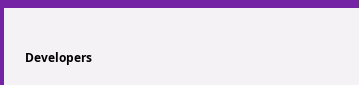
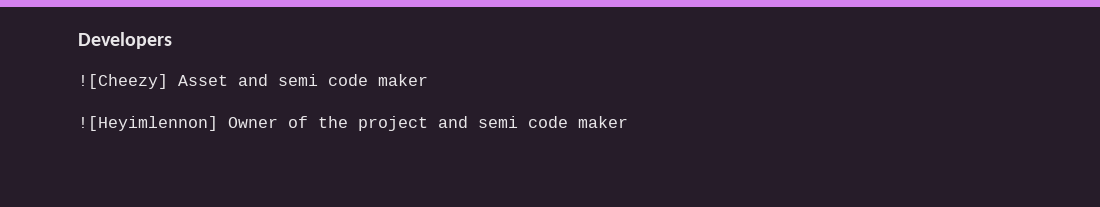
+ ![Cheezy] Asset and semi code maker
+ ![Heyimlennon] Owner of the project and semi code maker

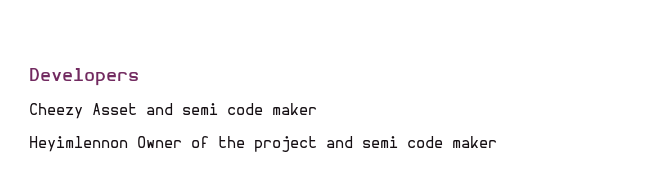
- ![Cheezy] Asset and semi code maker
+ Cheezy Asset and semi code maker
- ![Heyimlennon] Owner of the project and semi code maker
+ Heyimlennon Owner of the project and semi code maker

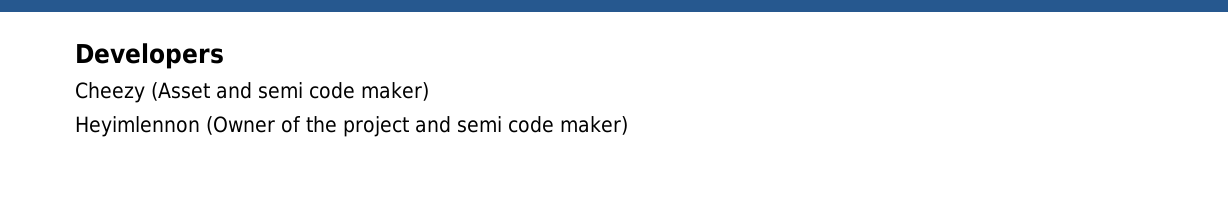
- Cheezy Asset and semi code maker
+ Cheezy (Asset and semi code maker)
- Heyimlennon Owner of the project and semi code maker
+ Heyimlennon (Owner of the project and semi code maker)

